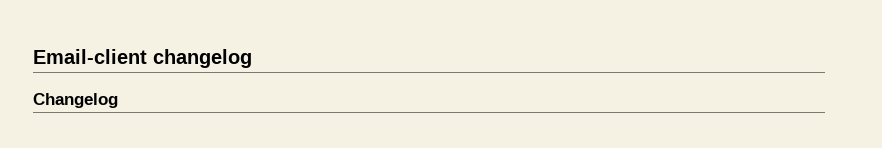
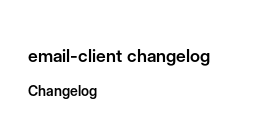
- Email-client changelog
+ email-client changelog

